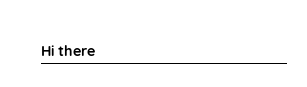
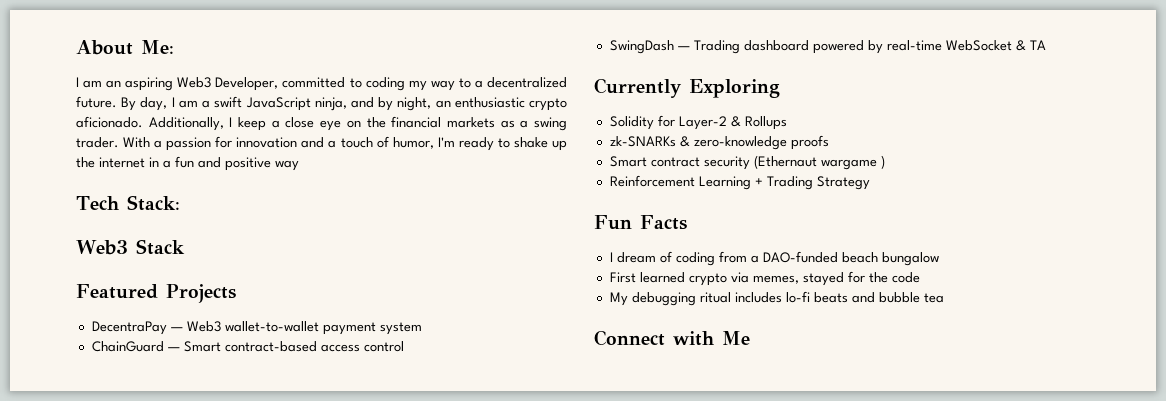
- Hi there
+ About Me:
+ I am an aspiring Web3 Developer, committed to coding my way to a decentralized future. By day, I am a swift JavaScript ninja, and by night, an enthusiastic crypto aficionado. Additionally, I keep a close eye on the financial markets as a swing trader. With a passion for innovation and a touch of humor, I'm ready to shake up the internet in a fun and positive way
+ Tech Stack:
+ Web3 Stack
+ Featured Projects
+ DecentraPay — Web3 wallet-to-wallet payment system
+ ChainGuard — Smart contract-based access control
+ SwingDash — Trading dashboard powered by real-time WebSocket & TA
+ Currently Exploring
+ Solidity for Layer-2 & Rollups
+ zk-SNARKs & zero-knowledge proofs
+ Smart contract security (Ethernaut wargame )
+ Reinforcement Learning + Trading Strategy
+ Fun Facts
+ I dream of coding from a DAO-funded beach bungalow
+ First learned crypto via memes, stayed for the code
+ My debugging ritual includes lo-fi beats and bubble tea
+ Connect with Me

